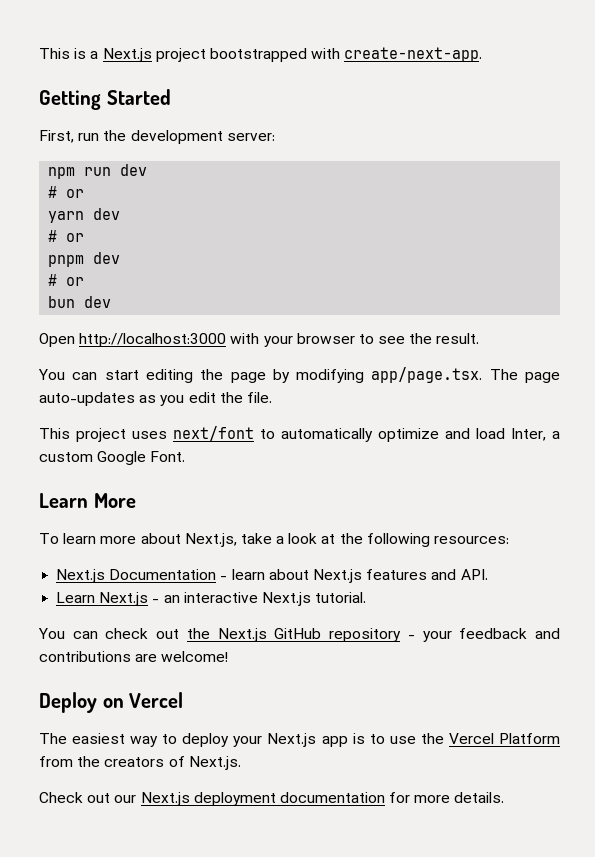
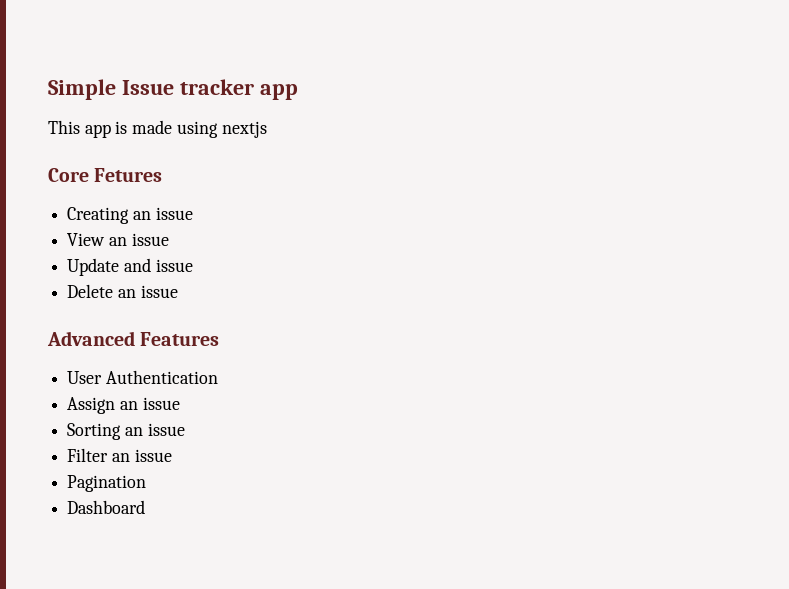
- This is a Next.js project bootstrapped with create-next-app.
- Getting Started
- First, run the development server:
- npm run dev
- # or
- yarn dev
- # or
- pnpm dev
- # or
- bun dev
- Open http://localhost:3000 with your browser to see the result.
- You can start editing the page by modifying app/page.tsx. The page auto-updates as you edit the file.
- This project uses next/font to automatically optimize and load Inter, a custom Google Font.
- Learn More
- To learn more about Next.js, take a look at the following resources:
- Next.js Documentation - learn about Next.js features and API.
- Learn Next.js - an interactive Next.js tutorial.
- You can check out the Next.js GitHub repository - your feedback and contributions are welcome!
- Deploy on Vercel
- The easiest way to deploy your Next.js app is to use the Vercel Platform from the creators of Next.js.
- Check out our Next.js deployment documentation for more details.
+ Simple Issue tracker app
+ This app is made using nextjs
+ Core Fetures
+ Creating an issue
+ View an issue
+ Update and issue
+ Delete an issue
+ Advanced Features
+ User Authentication
+ Assign an issue
+ Sorting an issue
+ Filter an issue
+ Pagination
+ Dashboard

